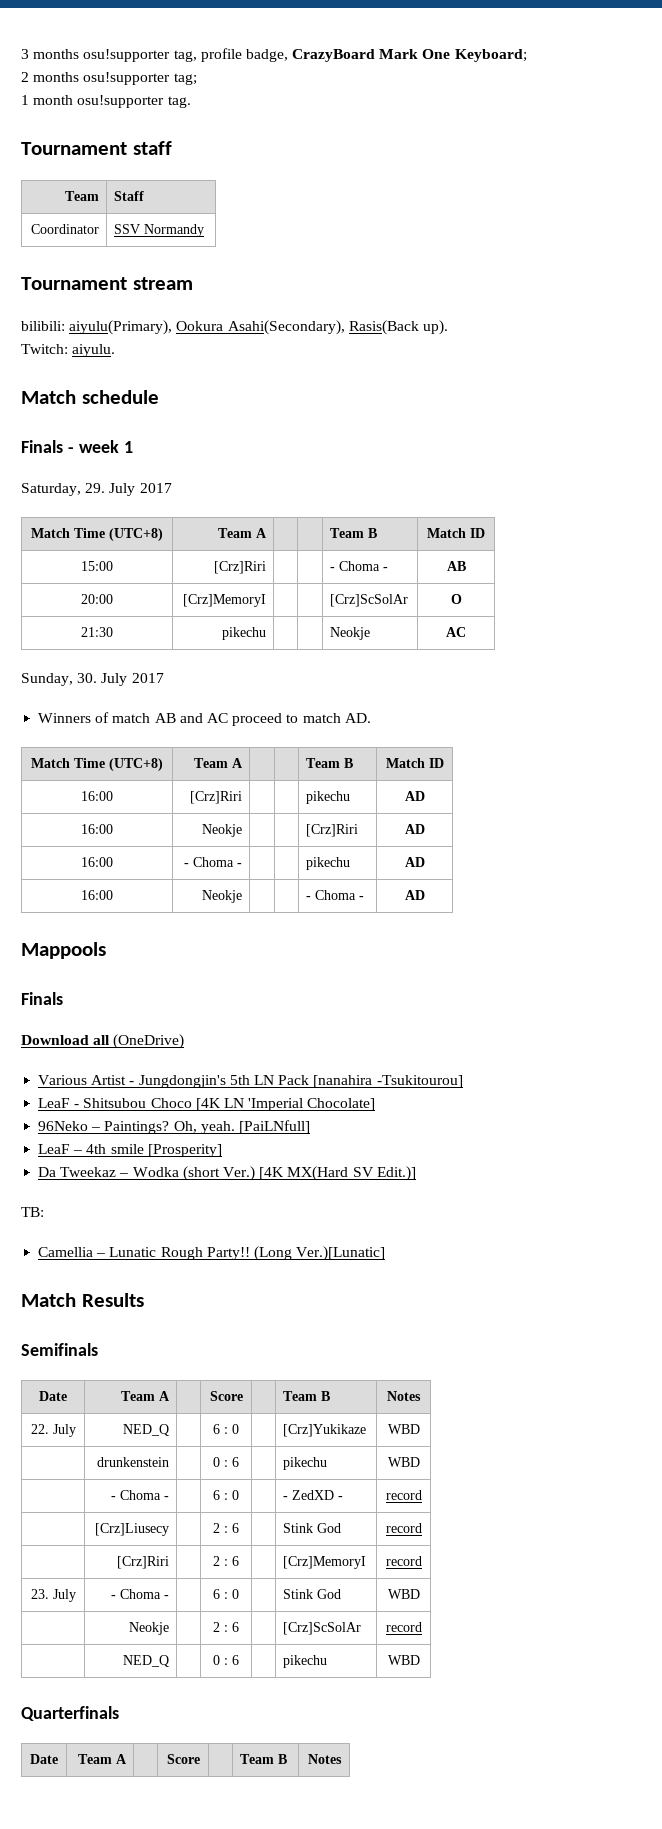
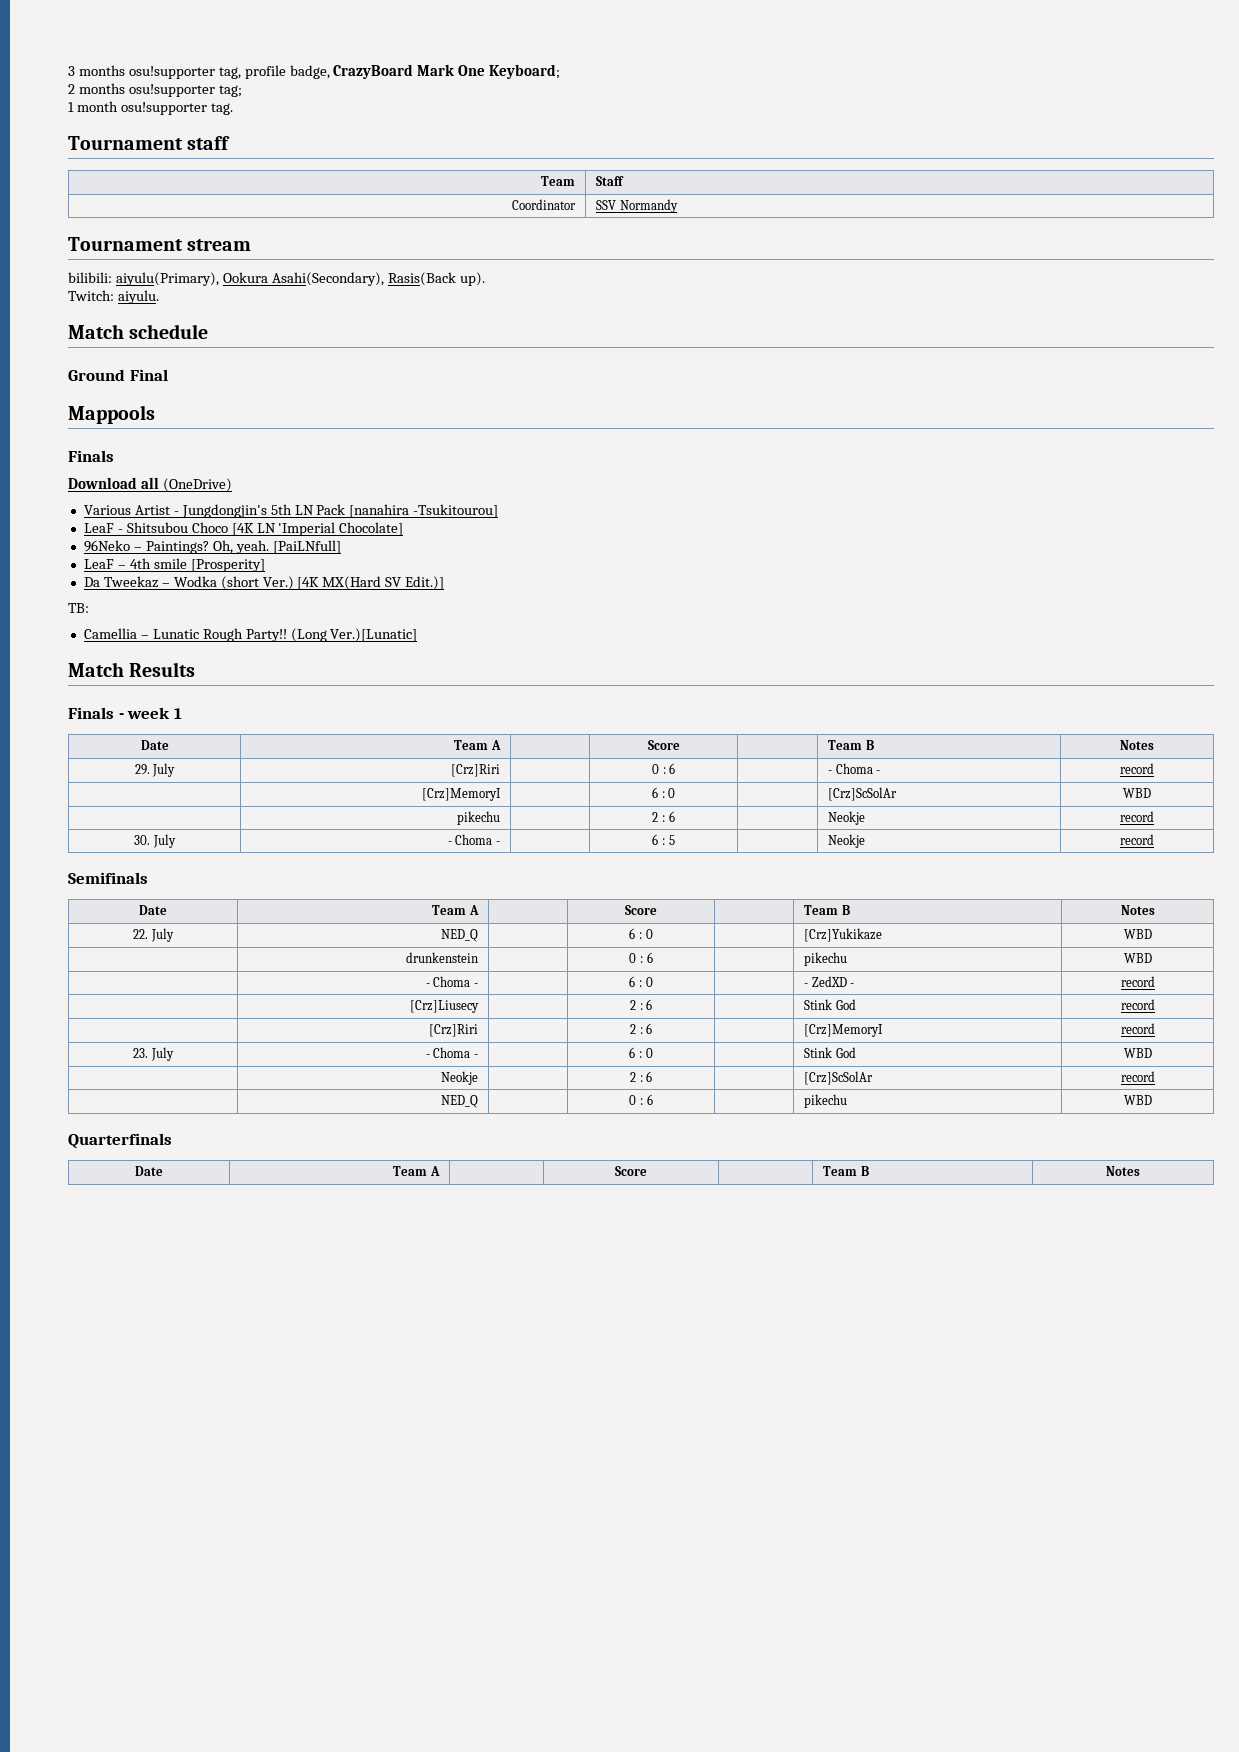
- Finals - week 1
- Saturday, 29. July 2017
- Match Time (UTC+8) | Team A | | | Team B | Match ID
- 15:00 | [Crz]Riri | | | - Choma - | AB
- 20:00 | [Crz]MemoryI | | | [Crz]ScSolAr | O
- 21:30 | pikechu | | | Neokje | AC
- Sunday, 30. July 2017
- Winners of match AB and AC proceed to match AD.
- Match Time (UTC+8) | Team A | | | Team B | Match ID
- 16:00 | [Crz]Riri | | | pikechu | AD
- 16:00 | Neokje | | | [Crz]Riri | AD
- 16:00 | - Choma - | | | pikechu | AD
- 16:00 | Neokje | | | - Choma - | AD
+ Ground Final
+ Finals - week 1
+ Date | Team A | | Score | | Team B | Notes
+ 29. July | [Crz]Riri | | 0 : 6 | | - Choma - | record
+ | [Crz]MemoryI | | 6 : 0 | | [Crz]ScSolAr | WBD
+ | pikechu | | 2 : 6 | | Neokje | record
+ 30. July | - Choma - | | 6 : 5 | | Neokje | record

